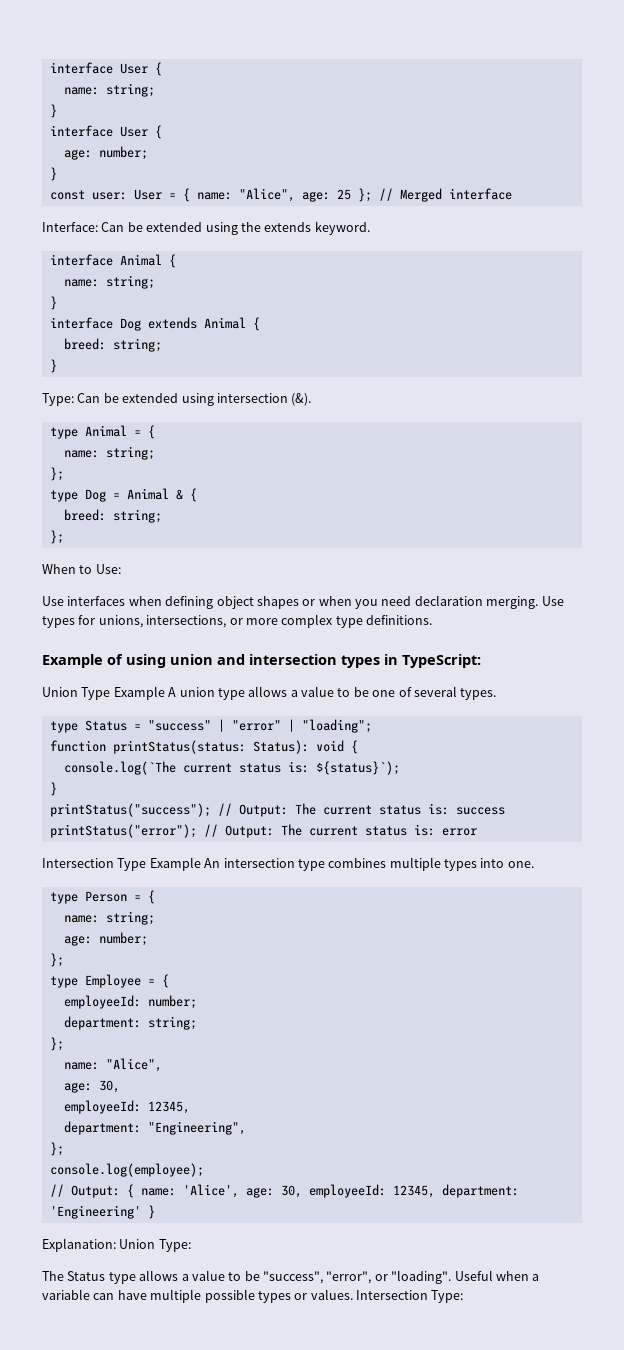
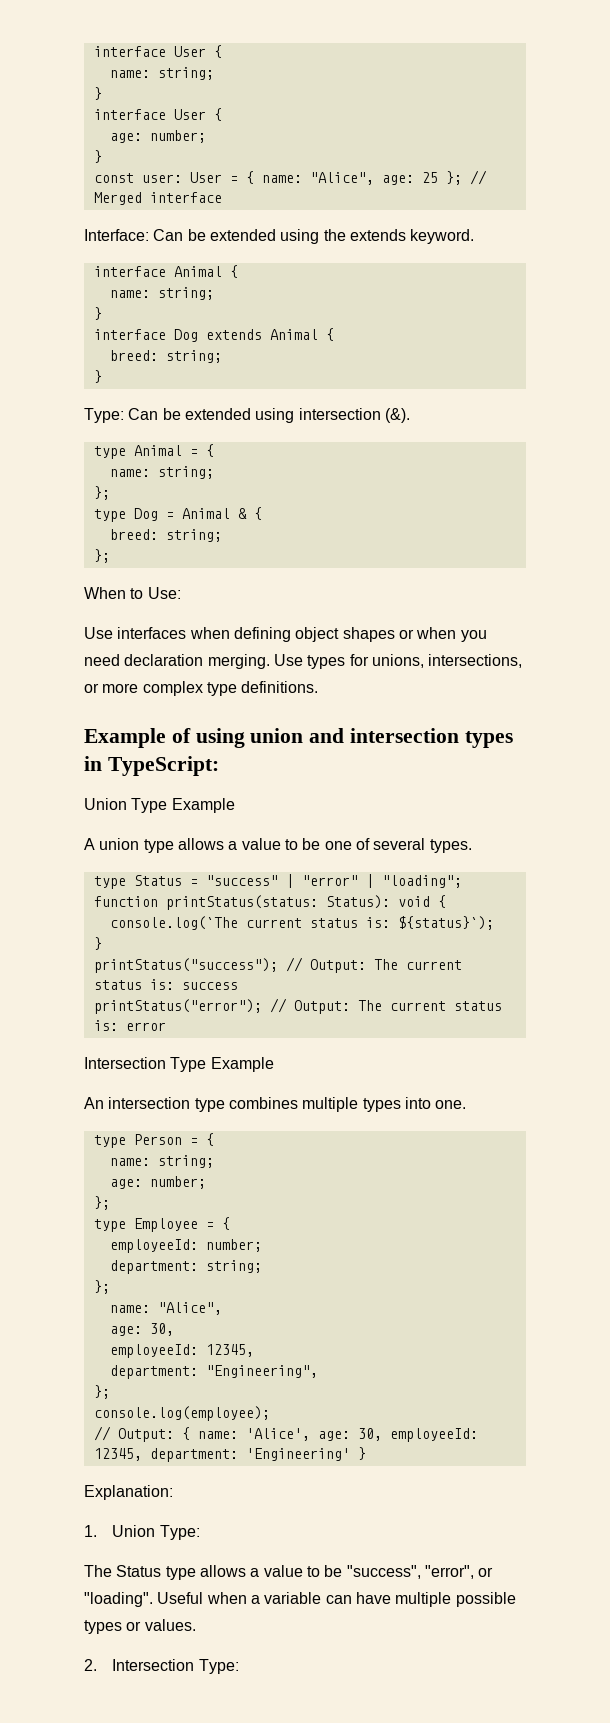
- Union Type Example A union type allows a value to be one of several types.
+ Union Type Example
+ A union type allows a value to be one of several types.
- Intersection Type Example An intersection type combines multiple types into one.
+ Intersection Type Example
+ An intersection type combines multiple types into one.
- Explanation: Union Type:
+ Explanation:
+ 1. Union Type:
- Useful when a variable can have multiple possible types or values. Intersection Type:
+ Useful when a variable can have multiple possible types or values.
+ 2. Intersection Type:

